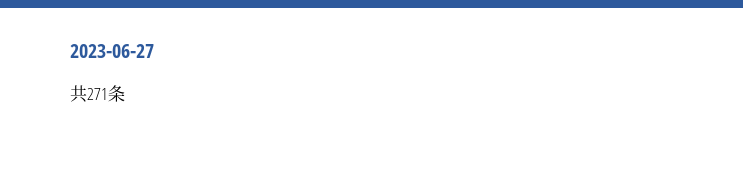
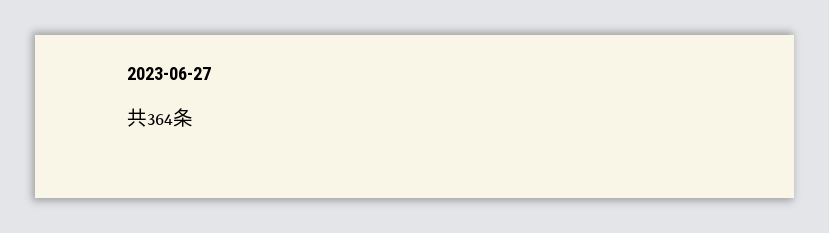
- 共271条
+ 共364条

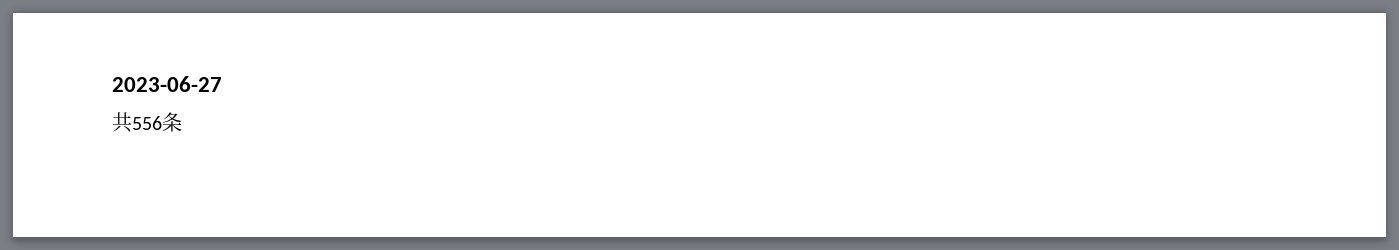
- 共364条
+ 共556条

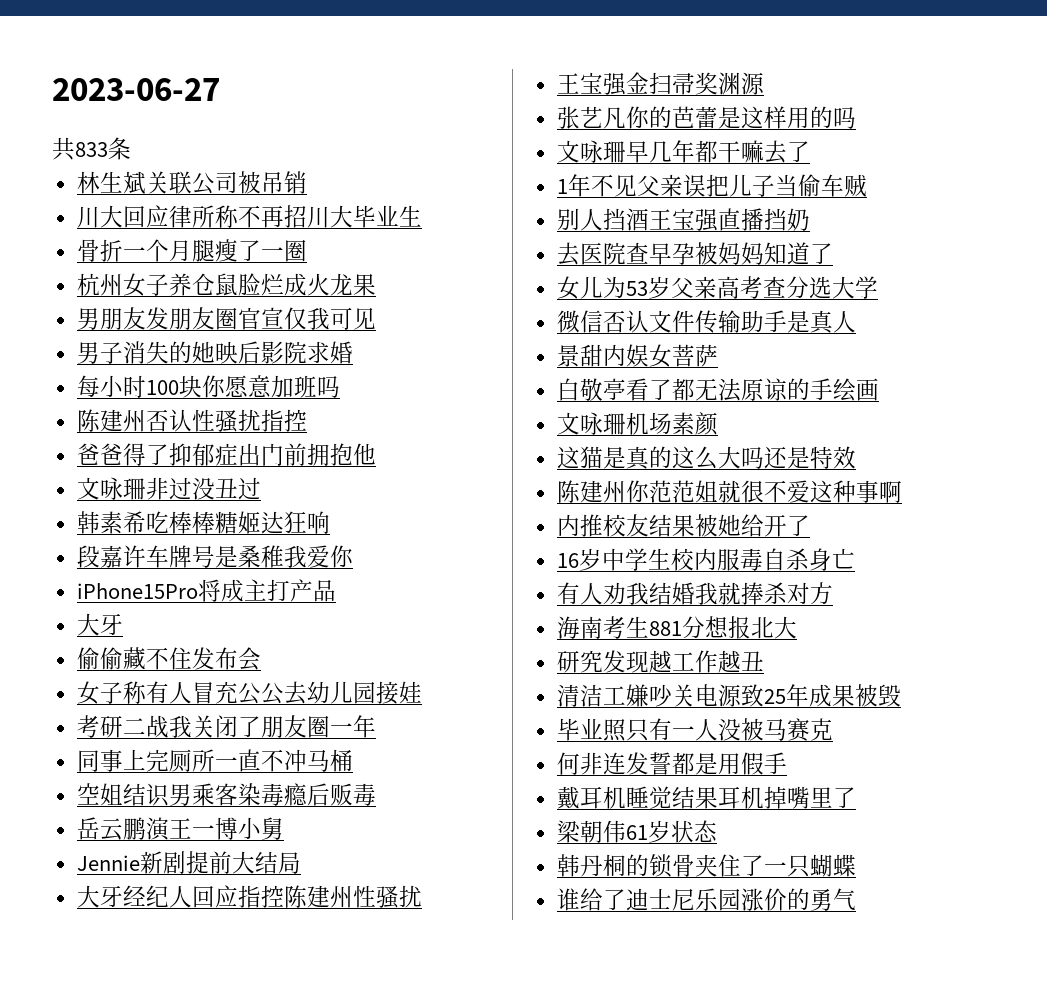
- 共556条
+ 共833条
+ 林生斌关联公司被吊销
+ 川大回应律所称不再招川大毕业生
+ 骨折一个月腿瘦了一圈
+ 杭州女子养仓鼠脸烂成火龙果
+ 男朋友发朋友圈官宣仅我可见
+ 男子消失的她映后影院求婚
+ 每小时100块你愿意加班吗
+ 陈建州否认性骚扰指控
+ 爸爸得了抑郁症出门前拥抱他
+ 文咏珊非过没丑过
+ 韩素希吃棒棒糖姬达狂响
+ 段嘉许车牌号是桑稚我爱你
+ iPhone15Pro将成主打产品
+ 大牙
+ 偷偷藏不住发布会
+ 女子称有人冒充公公去幼儿园接娃
+ 考研二战我关闭了朋友圈一年
+ 同事上完厕所一直不冲马桶
+ 空姐结识男乘客染毒瘾后贩毒
+ 岳云鹏演王一博小舅
+ Jennie新剧提前大结局
+ 大牙经纪人回应指控陈建州性骚扰
+ 王宝强金扫帚奖渊源
+ 张艺凡你的芭蕾是这样用的吗
+ 文咏珊早几年都干嘛去了
+ 1年不见父亲误把儿子当偷车贼
+ 别人挡酒王宝强直播挡奶
+ 去医院查早孕被妈妈知道了
+ 女儿为53岁父亲高考查分选大学
+ 微信否认文件传输助手是真人
+ 景甜内娱女菩萨
+ 白敬亭看了都无法原谅的手绘画
+ 文咏珊机场素颜
+ 这猫是真的这么大吗还是特效
+ 陈建州你范范姐就很不爱这种事啊
+ 内推校友结果被她给开了
+ 16岁中学生校内服毒自杀身亡
+ 有人劝我结婚我就捧杀对方
+ 海南考生881分想报北大
+ 研究发现越工作越丑
+ 清洁工嫌吵关电源致25年成果被毁
+ 毕业照只有一人没被马赛克
+ 何非连发誓都是用假手
+ 戴耳机睡觉结果耳机掉嘴里了
+ 梁朝伟61岁状态
+ 韩丹桐的锁骨夹住了一只蝴蝶
+ 谁给了迪士尼乐园涨价的勇气

